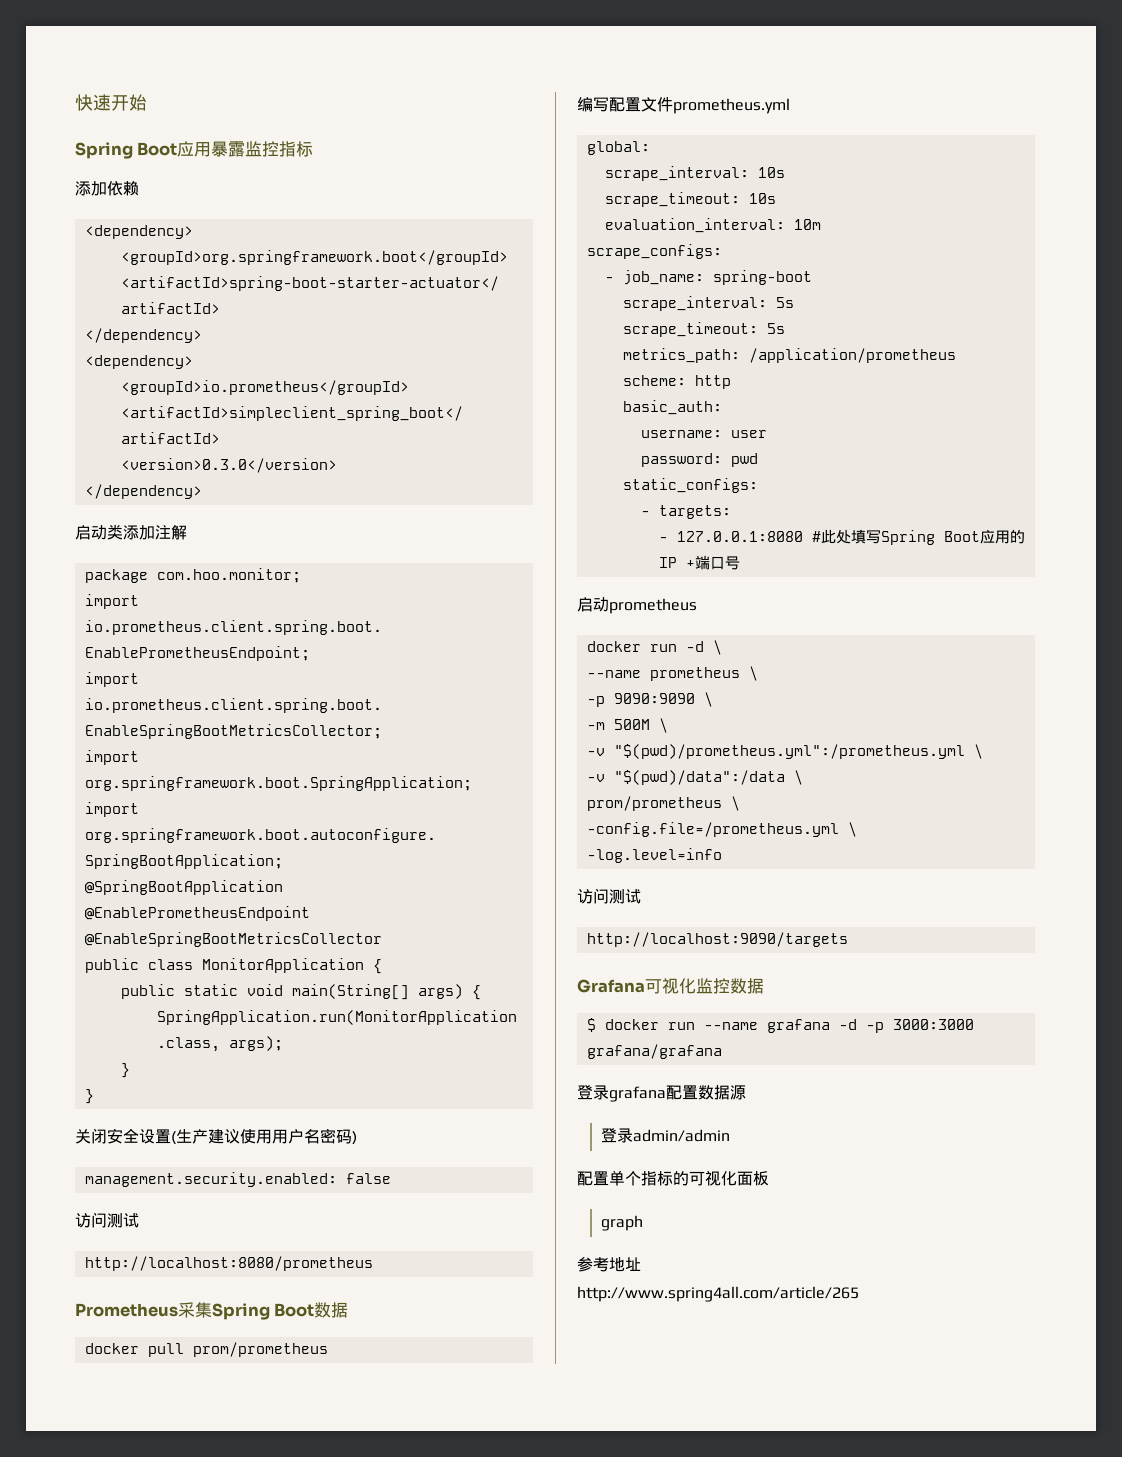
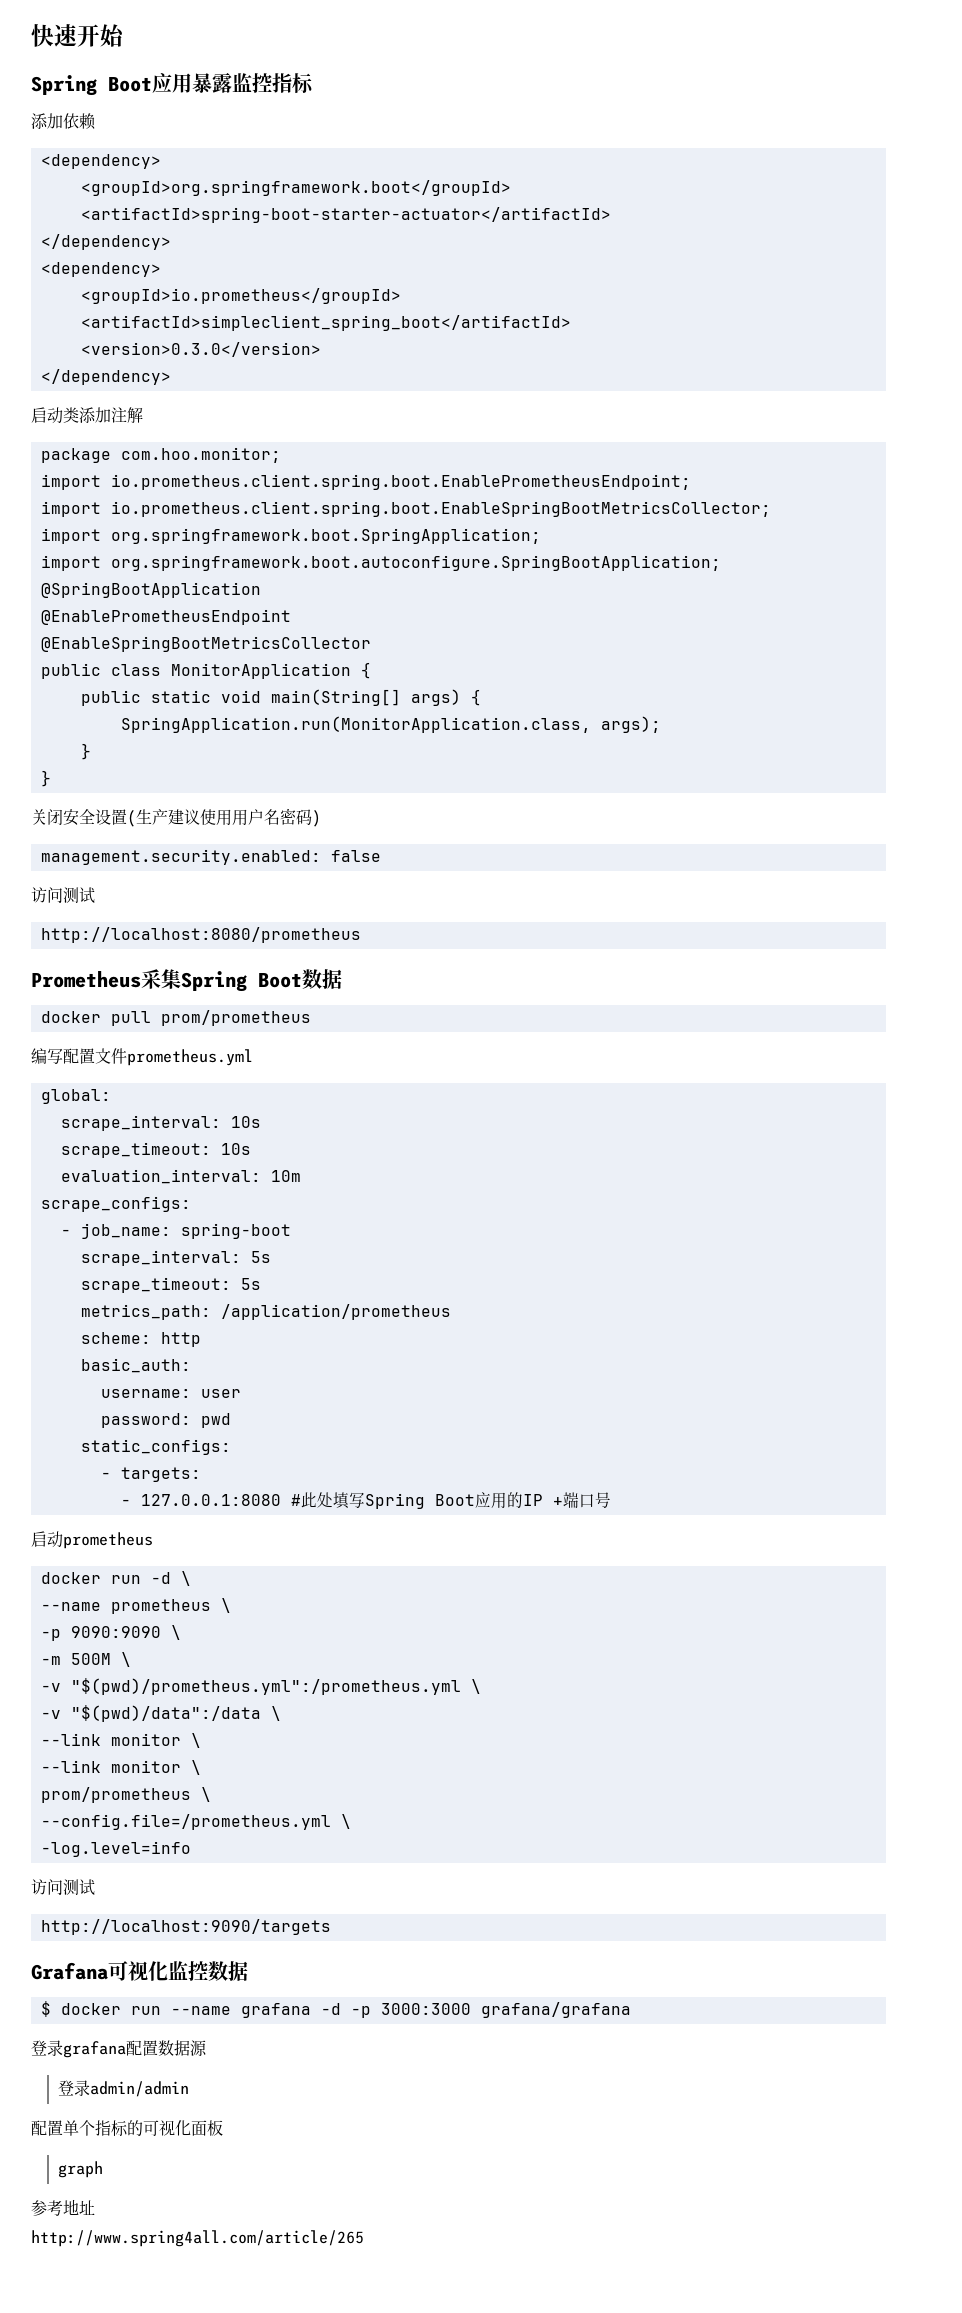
  -v "$(pwd)/data":/data \
+ --link monitor \
+ --link monitor \
- -config.file=/prometheus.yml \
+ --config.file=/prometheus.yml \

